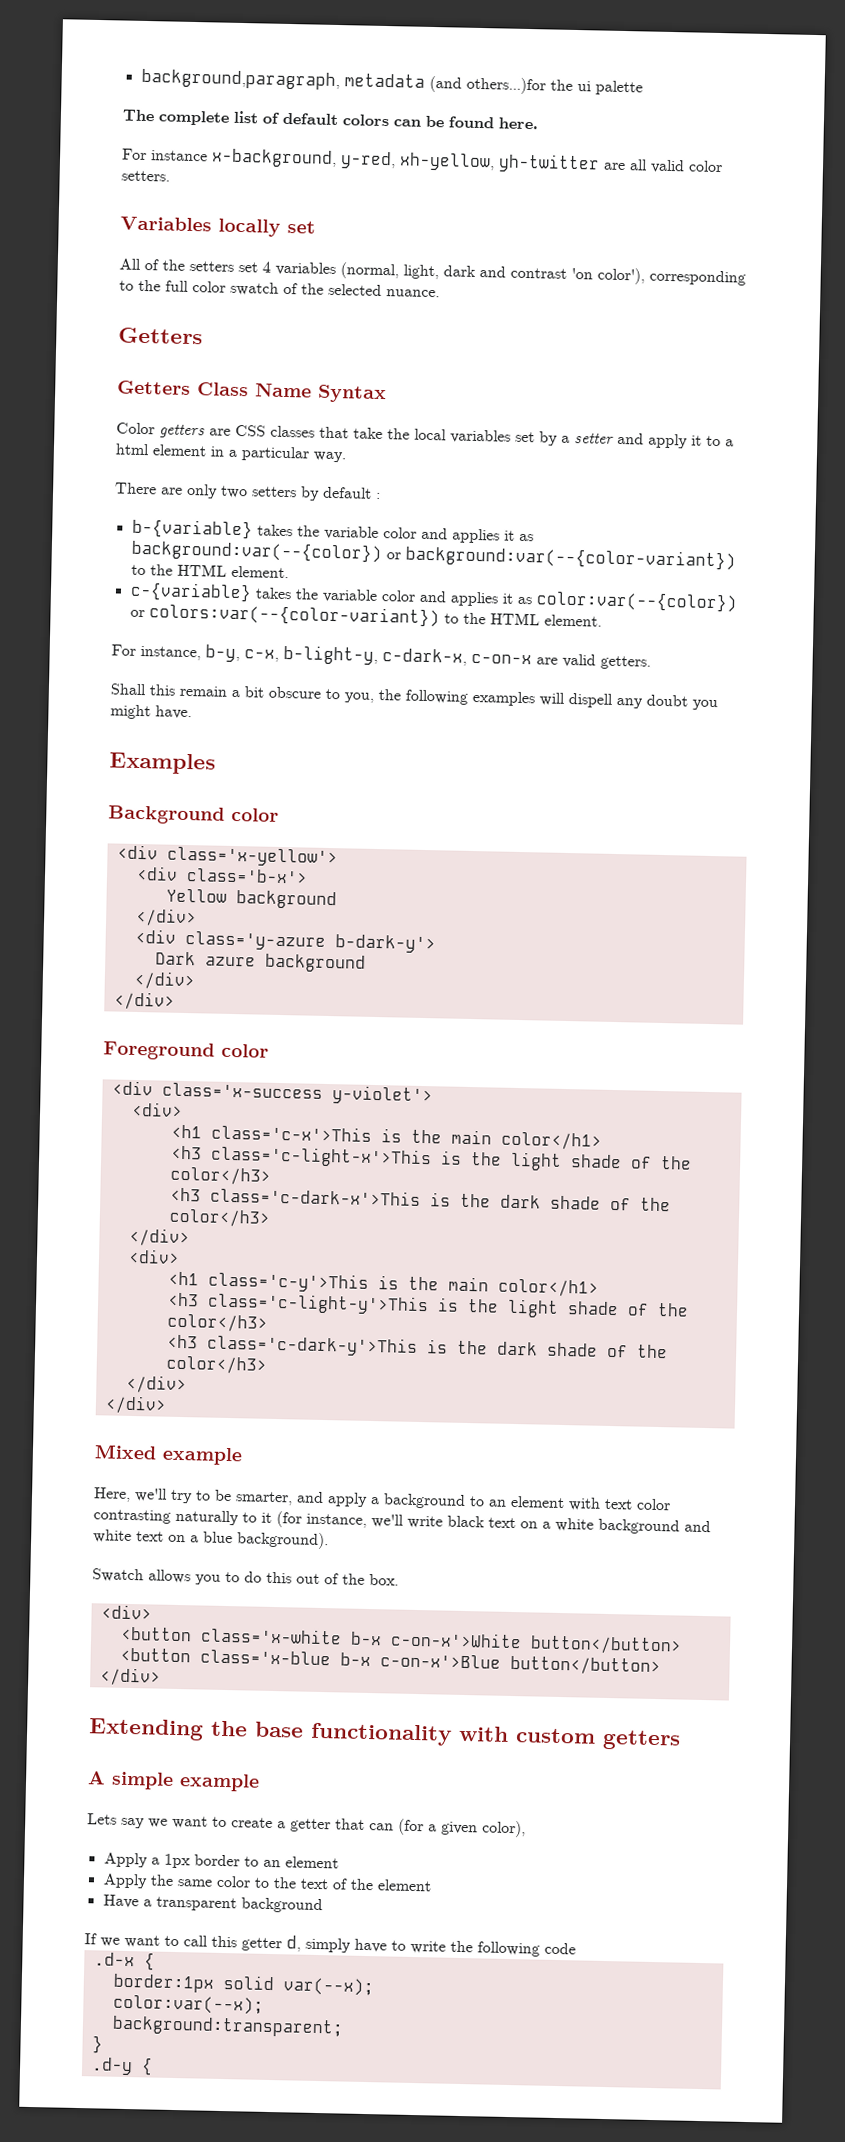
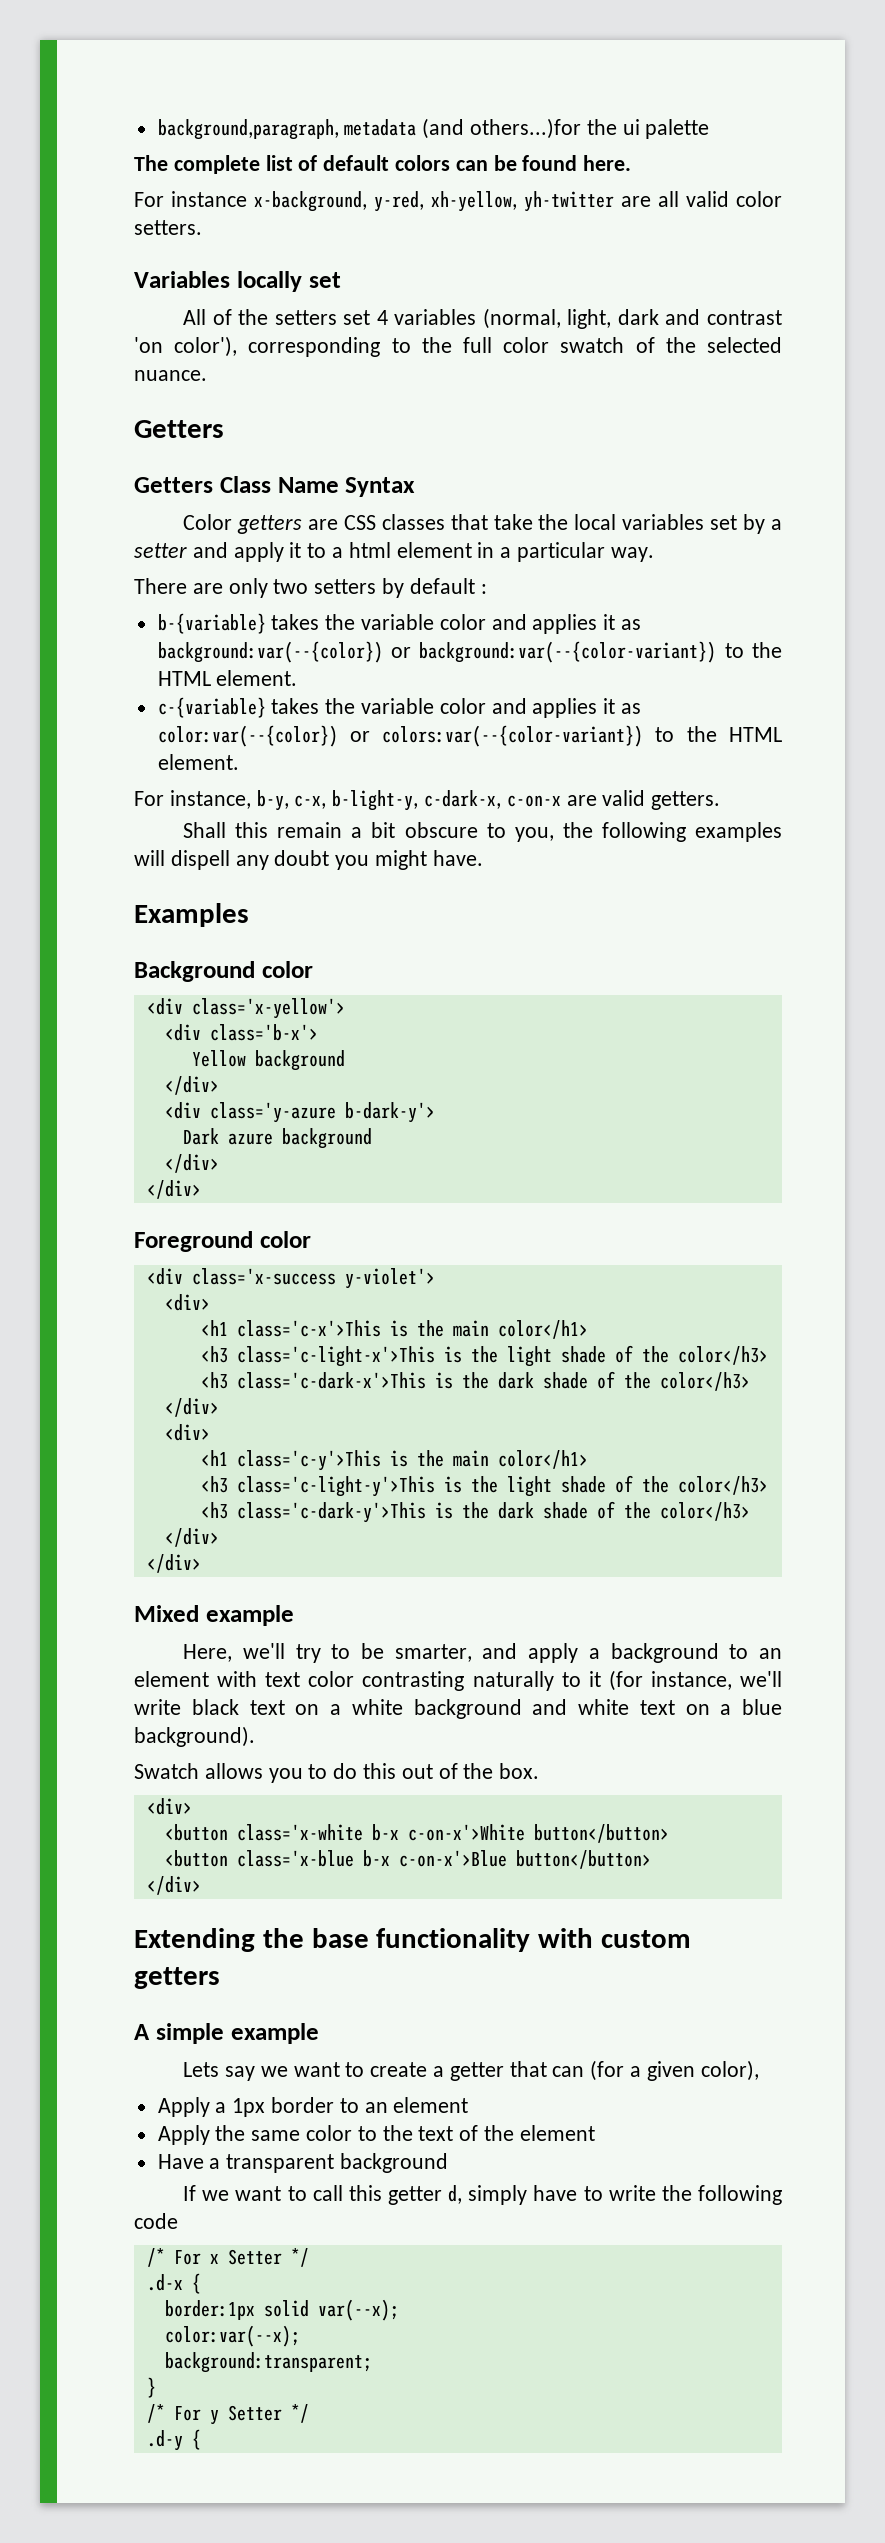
+ /* For x Setter */
+ /* For y Setter */

